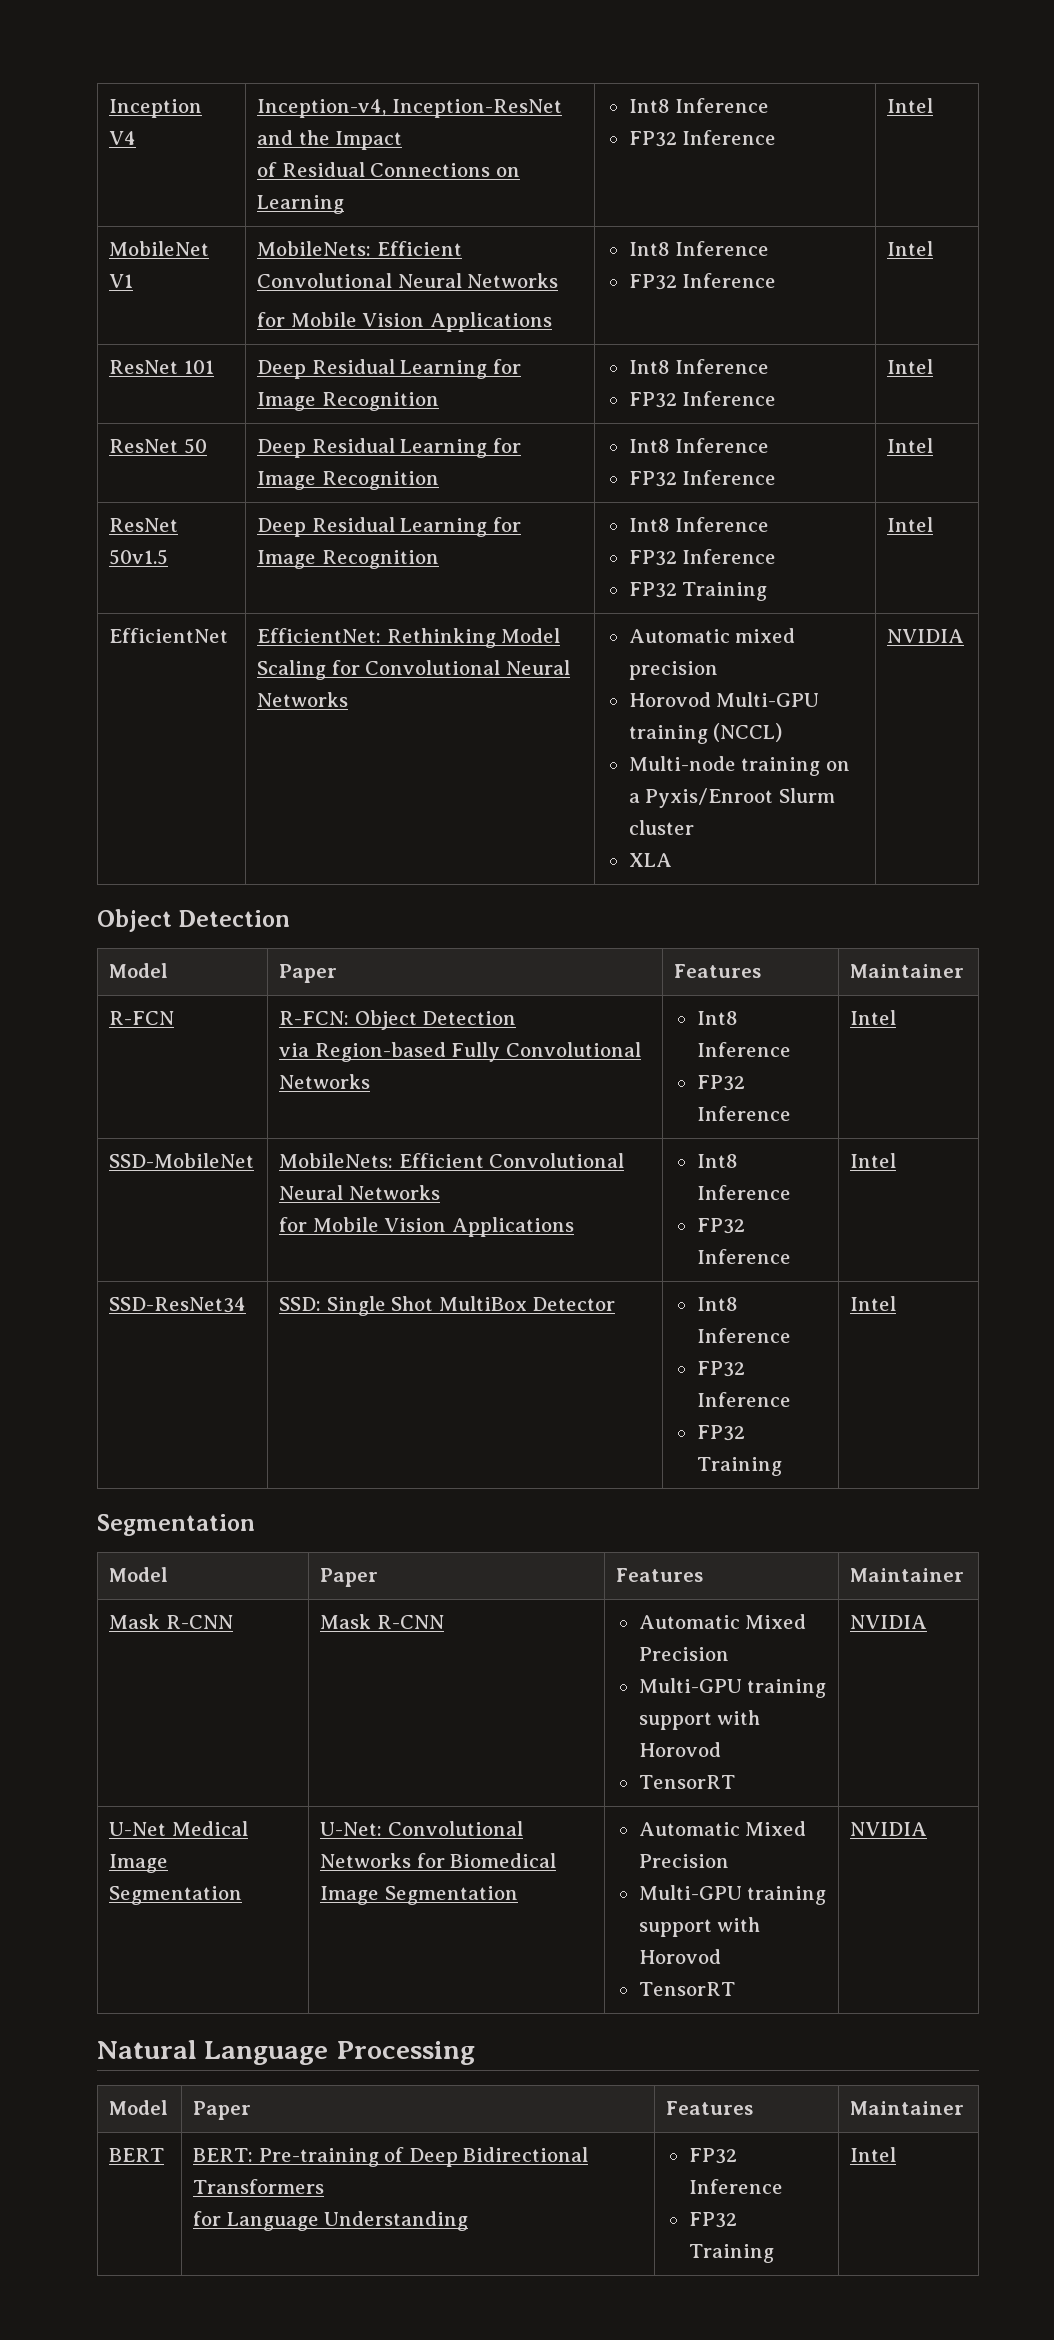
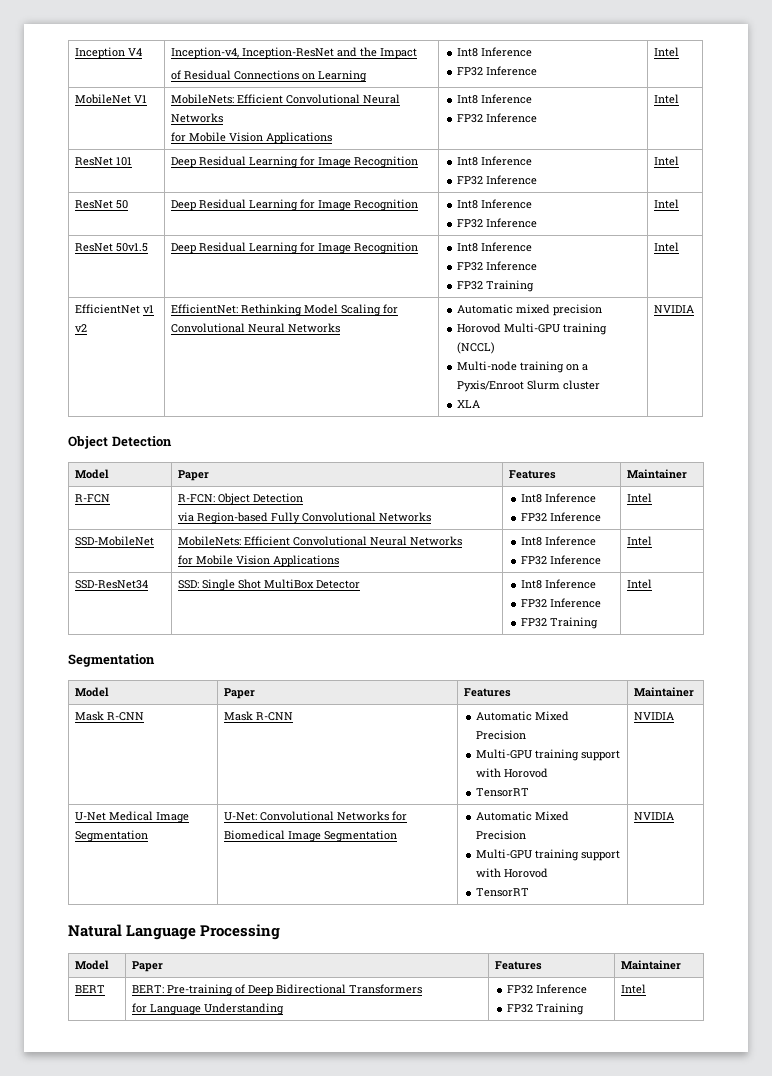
- EfficientNet | EfficientNet: Rethinking Model Scaling for Convolutional Neural Networks | Automatic mixed precision
+ EfficientNet v1 v2 | EfficientNet: Rethinking Model Scaling for Convolutional Neural Networks | Automatic mixed precision

